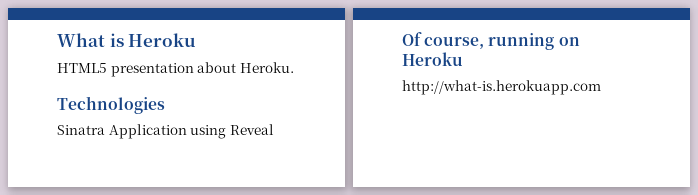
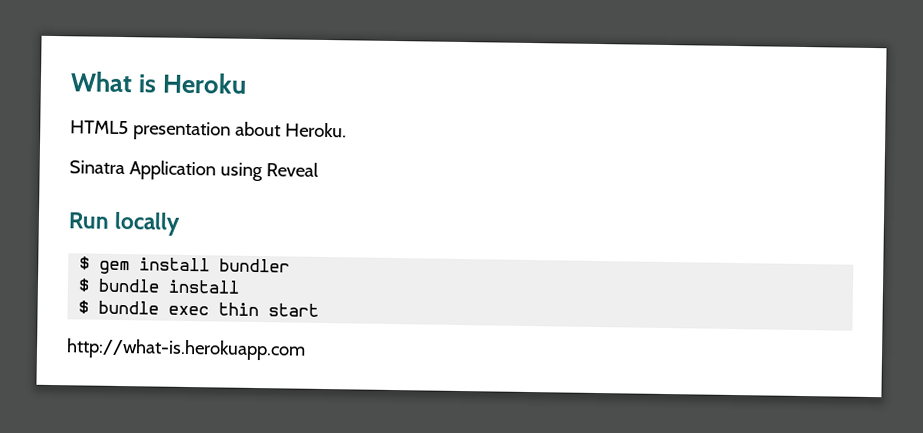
- Technologies
- Of course, running on Heroku
+ Run locally
+ $ gem install bundler
+ $ bundle install
+ $ bundle exec thin start

